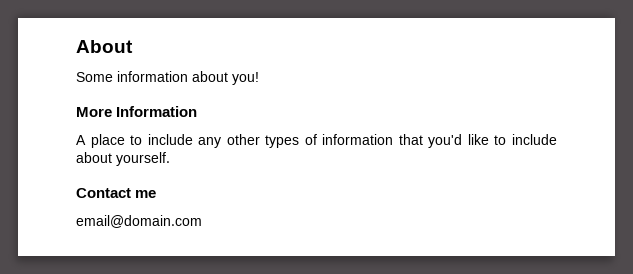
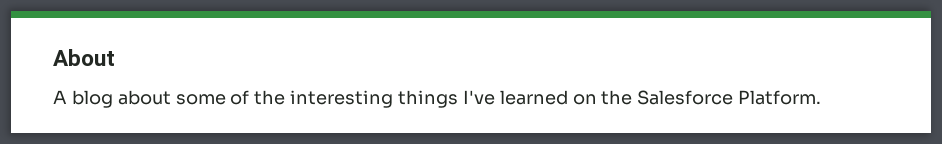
- Some information about you!
- More Information
- A place to include any other types of information that you'd like to include about yourself.
- Contact me
- email@domain.com
+ A blog about some of the interesting things I've learned on the Salesforce Platform.

